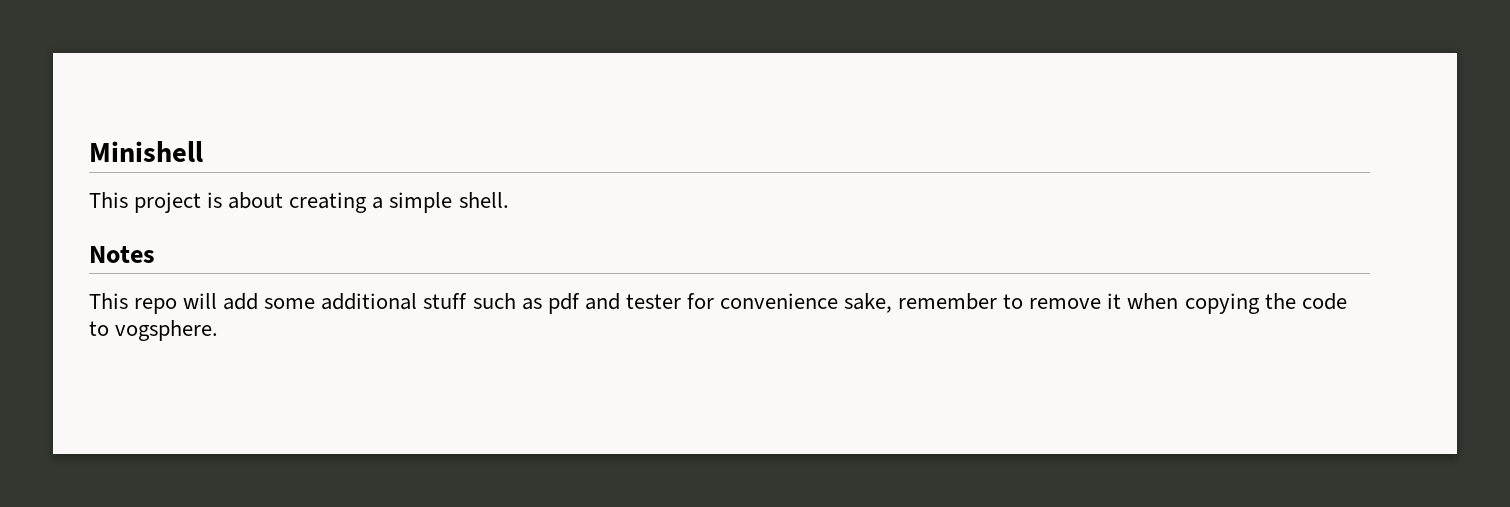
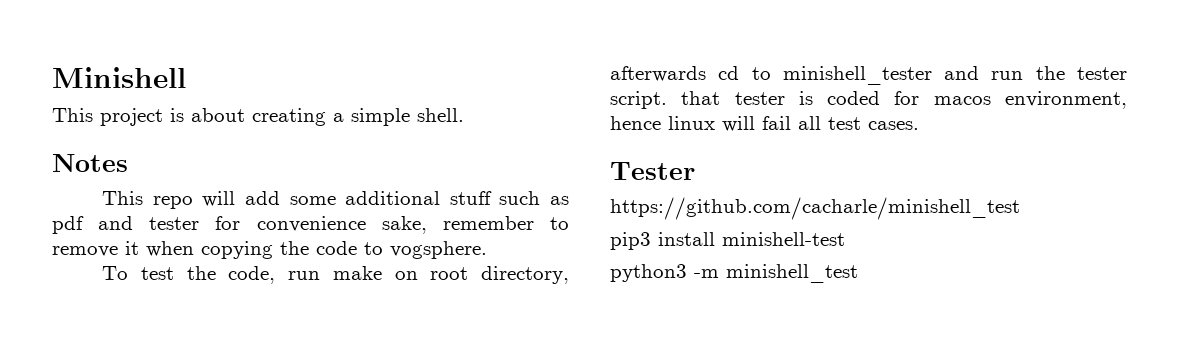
+ To test the code, run make on root directory, afterwards cd to minishell_tester and run the tester script. that tester is coded for macos environment, hence linux will fail all test cases.
+ Tester
+ https://github.com/cacharle/minishell_test
+ pip3 install minishell-test
+ python3 -m minishell_test

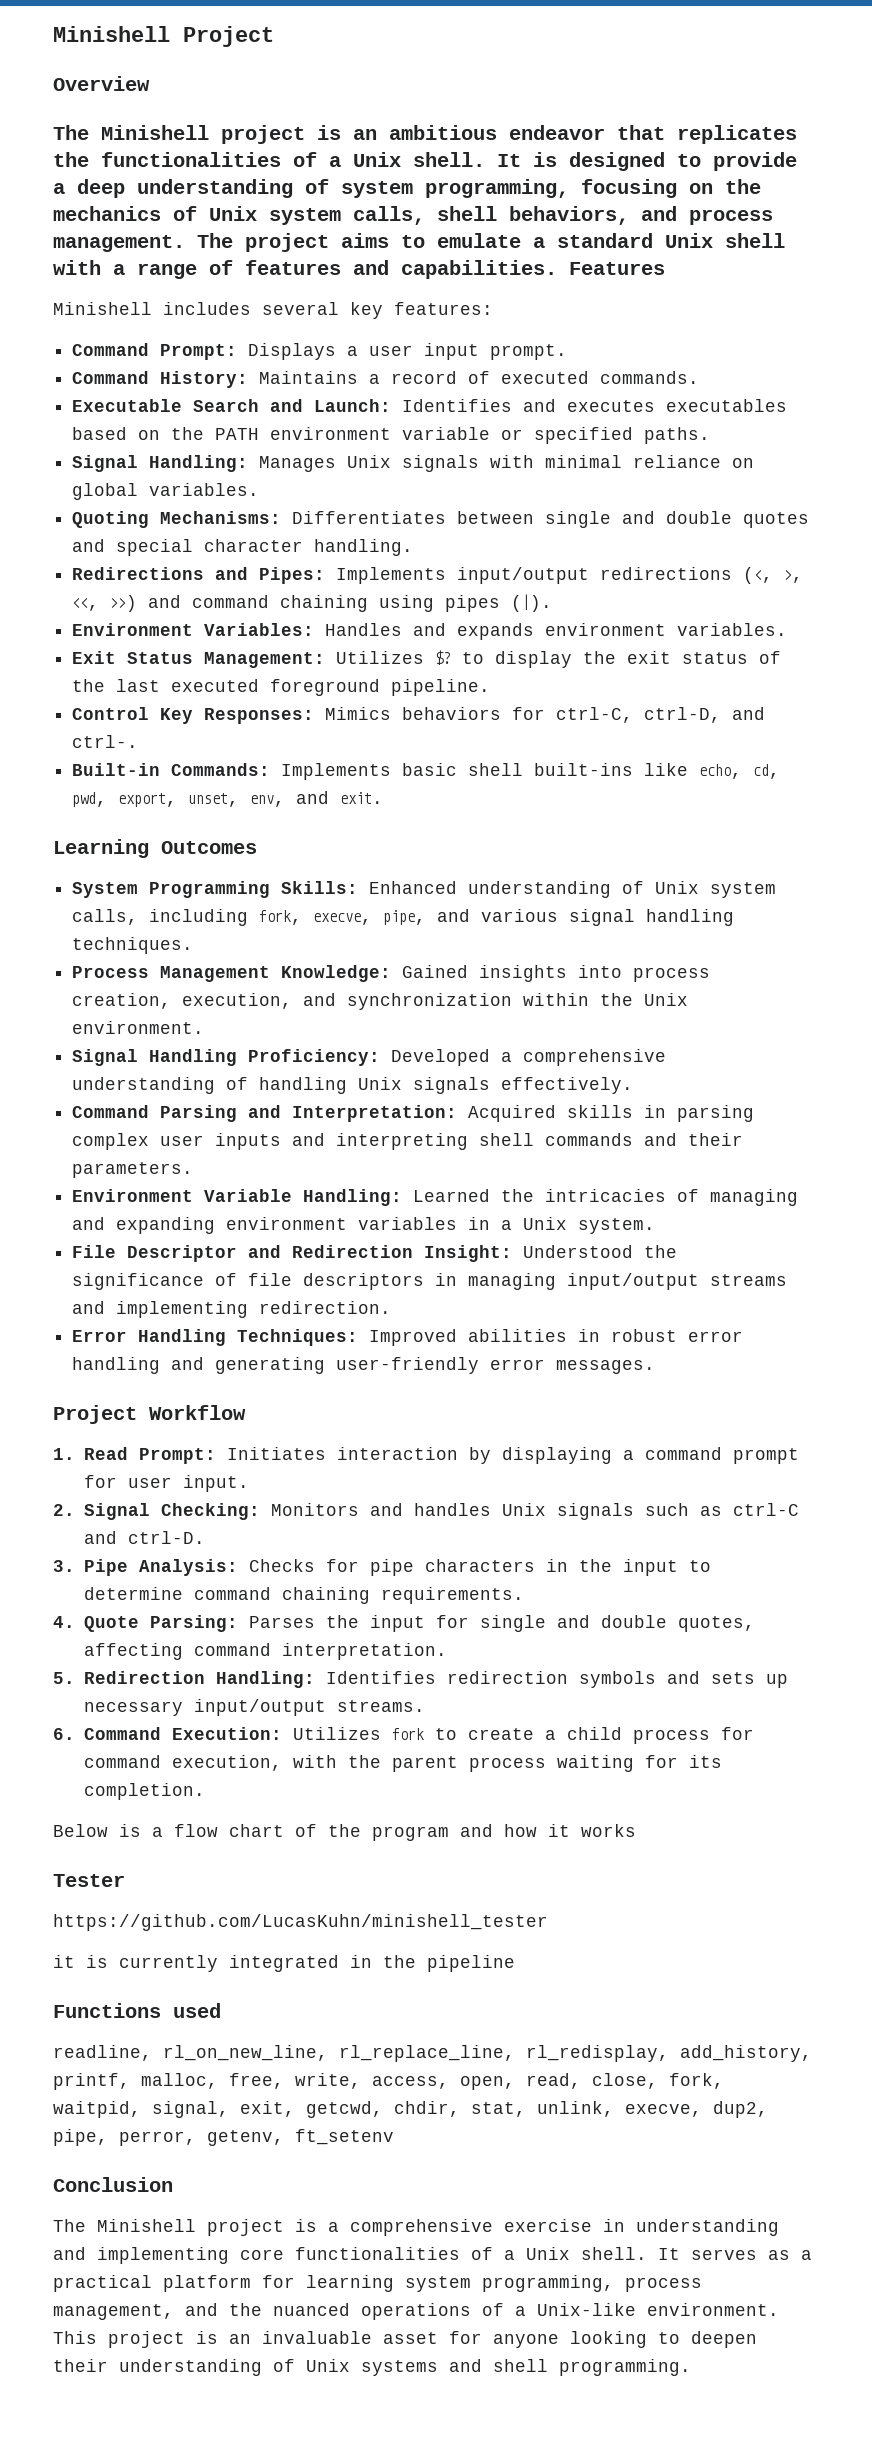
- Minishell
- This project is about creating a simple shell.
- Notes
- This repo will add some additional stuff such as pdf and tester for convenience sake, remember to remove it when copying the code to vogsphere.
- To test the code, run make on root directory, afterwards cd to minishell_tester and run the tester script. that tester is coded for macos environment, hence linux will fail all test cases.
+ Minishell Project
+ Overview
+ The Minishell project is an ambitious endeavor that replicates the functionalities of a Unix shell. It is designed to provide a deep understanding of system programming, focusing on the mechanics of Unix system calls, shell behaviors, and process management. The project aims to emulate a standard Unix shell with a range of features and capabilities. Features
+ Minishell includes several key features:
+ Command Prompt: Displays a user input prompt.
+ Command History: Maintains a record of executed commands.
+ Executable Search and Launch: Identifies and executes executables based on the PATH environment variable or specified paths.
+ Signal Handling: Manages Unix signals with minimal reliance on global variables.
+ Quoting Mechanisms: Differentiates between single and double quotes and special character handling.
+ Redirections and Pipes: Implements input/output redirections (<, >, <<, >>) and command chaining using pipes (|).
+ Environment Variables: Handles and expands environment variables.
+ Exit Status Management: Utilizes $? to display the exit status of the last executed foreground pipeline.
+ Control Key Responses: Mimics behaviors for ctrl-C, ctrl-D, and ctrl-.
+ Built-in Commands: Implements basic shell built-ins like echo, cd, pwd, export, unset, env, and exit.
+ Learning Outcomes
+ System Programming Skills: Enhanced understanding of Unix system calls, including fork, execve, pipe, and various signal handling techniques.
+ Process Management Knowledge: Gained insights into process creation, execution, and synchronization within the Unix environment.
+ Signal Handling Proficiency: Developed a comprehensive understanding of handling Unix signals effectively.
+ Command Parsing and Interpretation: Acquired skills in parsing complex user inputs and interpreting shell commands and their parameters.
+ Environment Variable Handling: Learned the intricacies of managing and expanding environment variables in a Unix system.
+ File Descriptor and Redirection Insight: Understood the significance of file descriptors in managing input/output streams and implementing redirection.
+ Error Handling Techniques: Improved abilities in robust error handling and generating user-friendly error messages.
+ Project Workflow
+ 1. Read Prompt: Initiates interaction by displaying a command prompt for user input.
+ 2. Signal Checking: Monitors and handles Unix signals such as ctrl-C and ctrl-D.
+ 3. Pipe Analysis: Checks for pipe characters in the input to determine command chaining requirements.
+ 4. Quote Parsing: Parses the input for single and double quotes, affecting command interpretation.
+ 5. Redirection Handling: Identifies redirection symbols and sets up necessary input/output streams.
+ 6. Command Execution: Utilizes fork to create a child process for command execution, with the parent process waiting for its completion.
+ Below is a flow chart of the program and how it works
  Tester
- https://github.com/cacharle/minishell_test
- pip3 install minishell-test
- python3 -m minishell_test
+ https://github.com/LucasKuhn/minishell_tester
+ it is currently integrated in the pipeline
+ Functions used
+ readline, rl_on_new_line, rl_replace_line, rl_redisplay, add_history, printf, malloc, free, write, access, open, read, close, fork, waitpid, signal, exit, getcwd, chdir, stat, unlink, execve, dup2, pipe, perror, getenv, ft_setenv
+ Conclusion
+ The Minishell project is a comprehensive exercise in understanding and implementing core functionalities of a Unix shell. It serves as a practical platform for learning system programming, process management, and the nuanced operations of a Unix-like environment. This project is an invaluable asset for anyone looking to deepen their understanding of Unix systems and shell programming.

